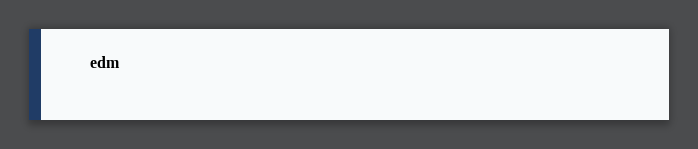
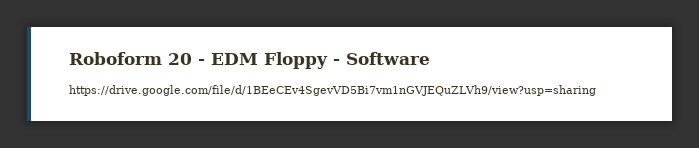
- edm
+ Roboform 20 - EDM Floppy - Software
+ https://drive.google.com/file/d/1BEeCEv4SgevVD5Bi7vm1nGVJEQuZLVh9/view?usp=sharing

